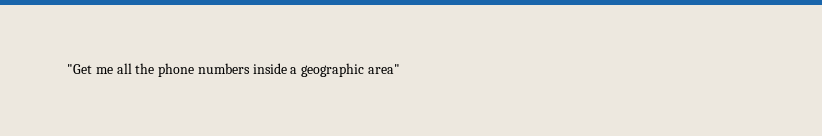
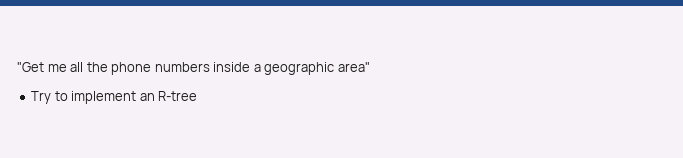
+ Try to implement an R-tree

